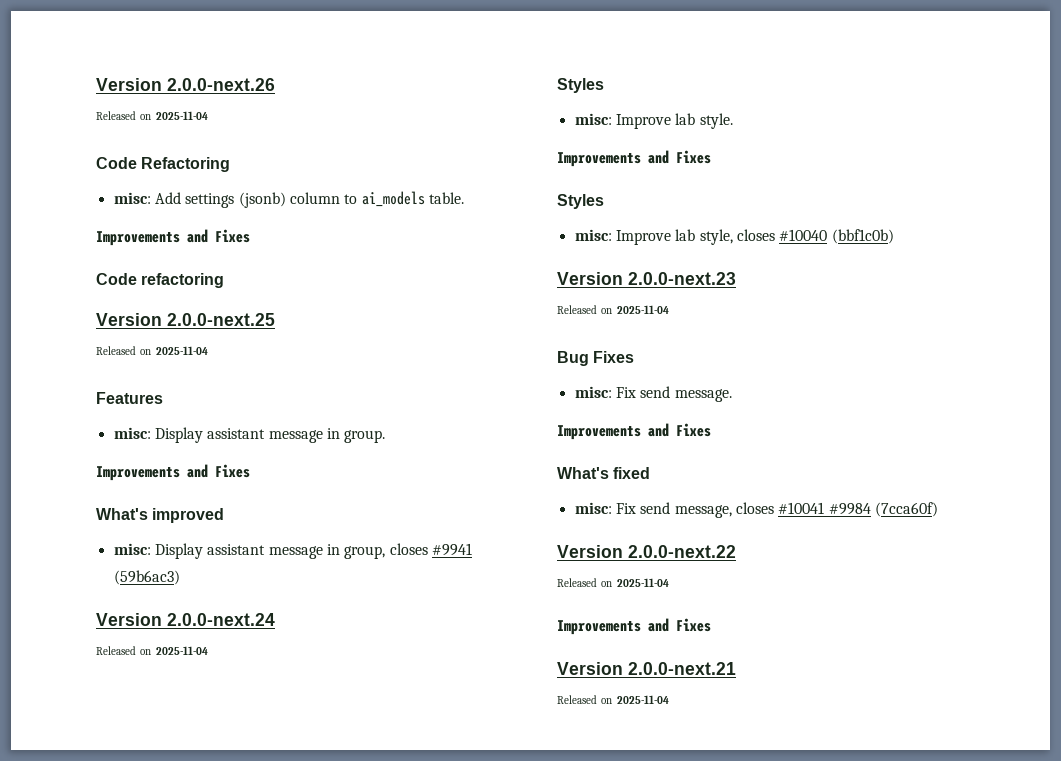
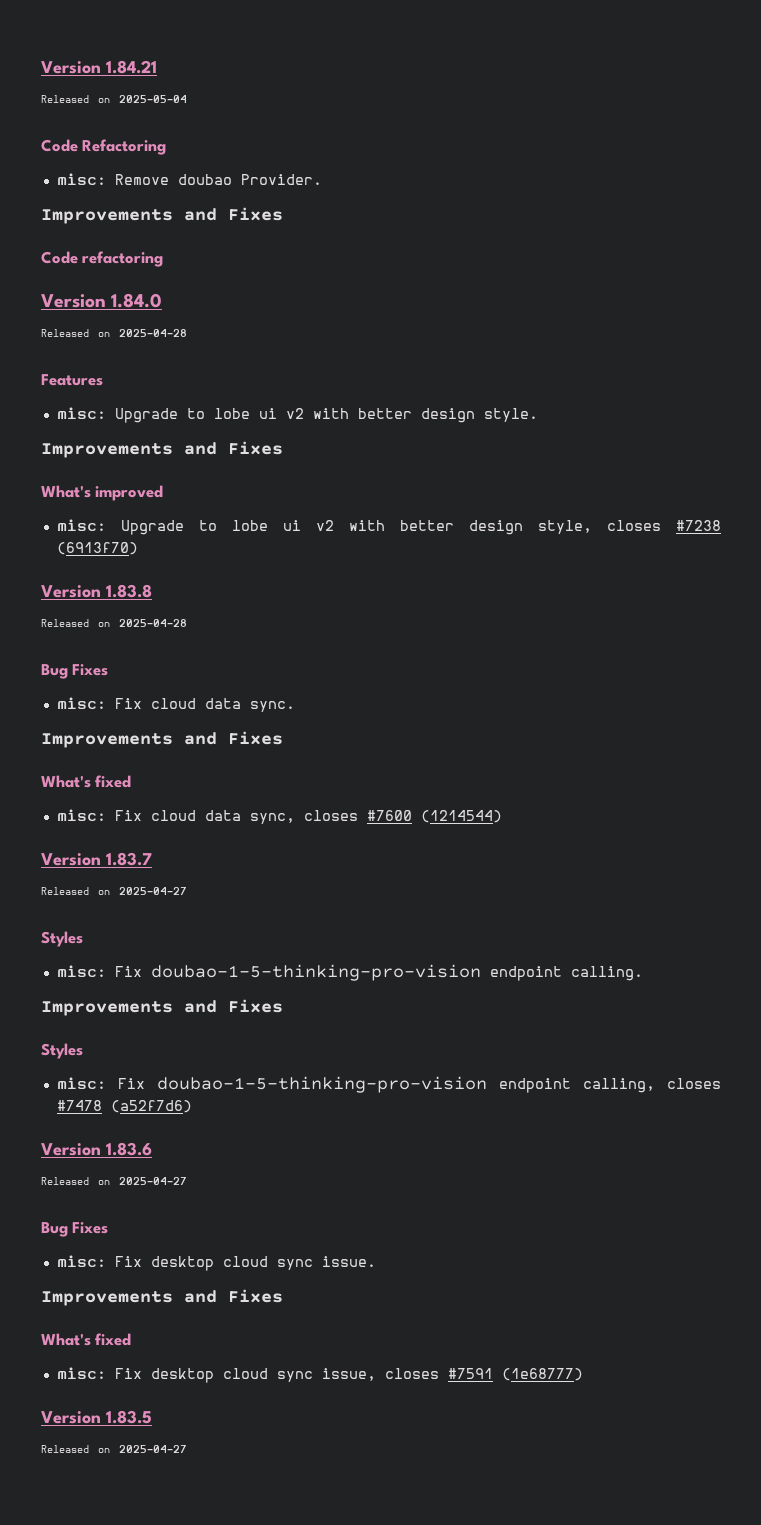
- Version 2.0.0-next.26
- Released on 2025-11-04
+ Version 1.84.21
+ Released on 2025-05-04
- misc: Add settings (jsonb) column to ai_models table.
+ misc: Remove doubao Provider.
- Version 2.0.0-next.25
- Released on 2025-11-04
+ Version 1.84.0
+ Released on 2025-04-28
- misc: Display assistant message in group.
+ misc: Upgrade to lobe ui v2 with better design style.
- misc: Display assistant message in group, closes #9941 (59b6ac3)
- Version 2.0.0-next.24
- Released on 2025-11-04
+ misc: Upgrade to lobe ui v2 with better design style, closes #7238 (6913f70)
+ Version 1.83.8
+ Released on 2025-04-28
+ Bug Fixes
+ misc: Fix cloud data sync.
+ Improvements and Fixes
+ What's fixed
+ misc: Fix cloud data sync, closes #7600 (1214544)
+ Version 1.83.7
+ Released on 2025-04-27
  Styles
- misc: Improve lab style.
+ misc: Fix doubao-1-5-thinking-pro-vision endpoint calling.
  Improvements and Fixes
  Styles
- misc: Improve lab style, closes #10040 (bbf1c0b)
- Version 2.0.0-next.23
- Released on 2025-11-04
+ misc: Fix doubao-1-5-thinking-pro-vision endpoint calling, closes #7478 (a52f7d6)
+ Version 1.83.6
+ Released on 2025-04-27
  Bug Fixes
- misc: Fix send message.
+ misc: Fix desktop cloud sync issue.
  Improvements and Fixes
  What's fixed
- misc: Fix send message, closes #10041 #9984 (7cca60f)
- Version 2.0.0-next.22
- Released on 2025-11-04
- Improvements and Fixes
- Version 2.0.0-next.21
- Released on 2025-11-04
+ misc: Fix desktop cloud sync issue, closes #7591 (1e68777)
+ Version 1.83.5
+ Released on 2025-04-27

